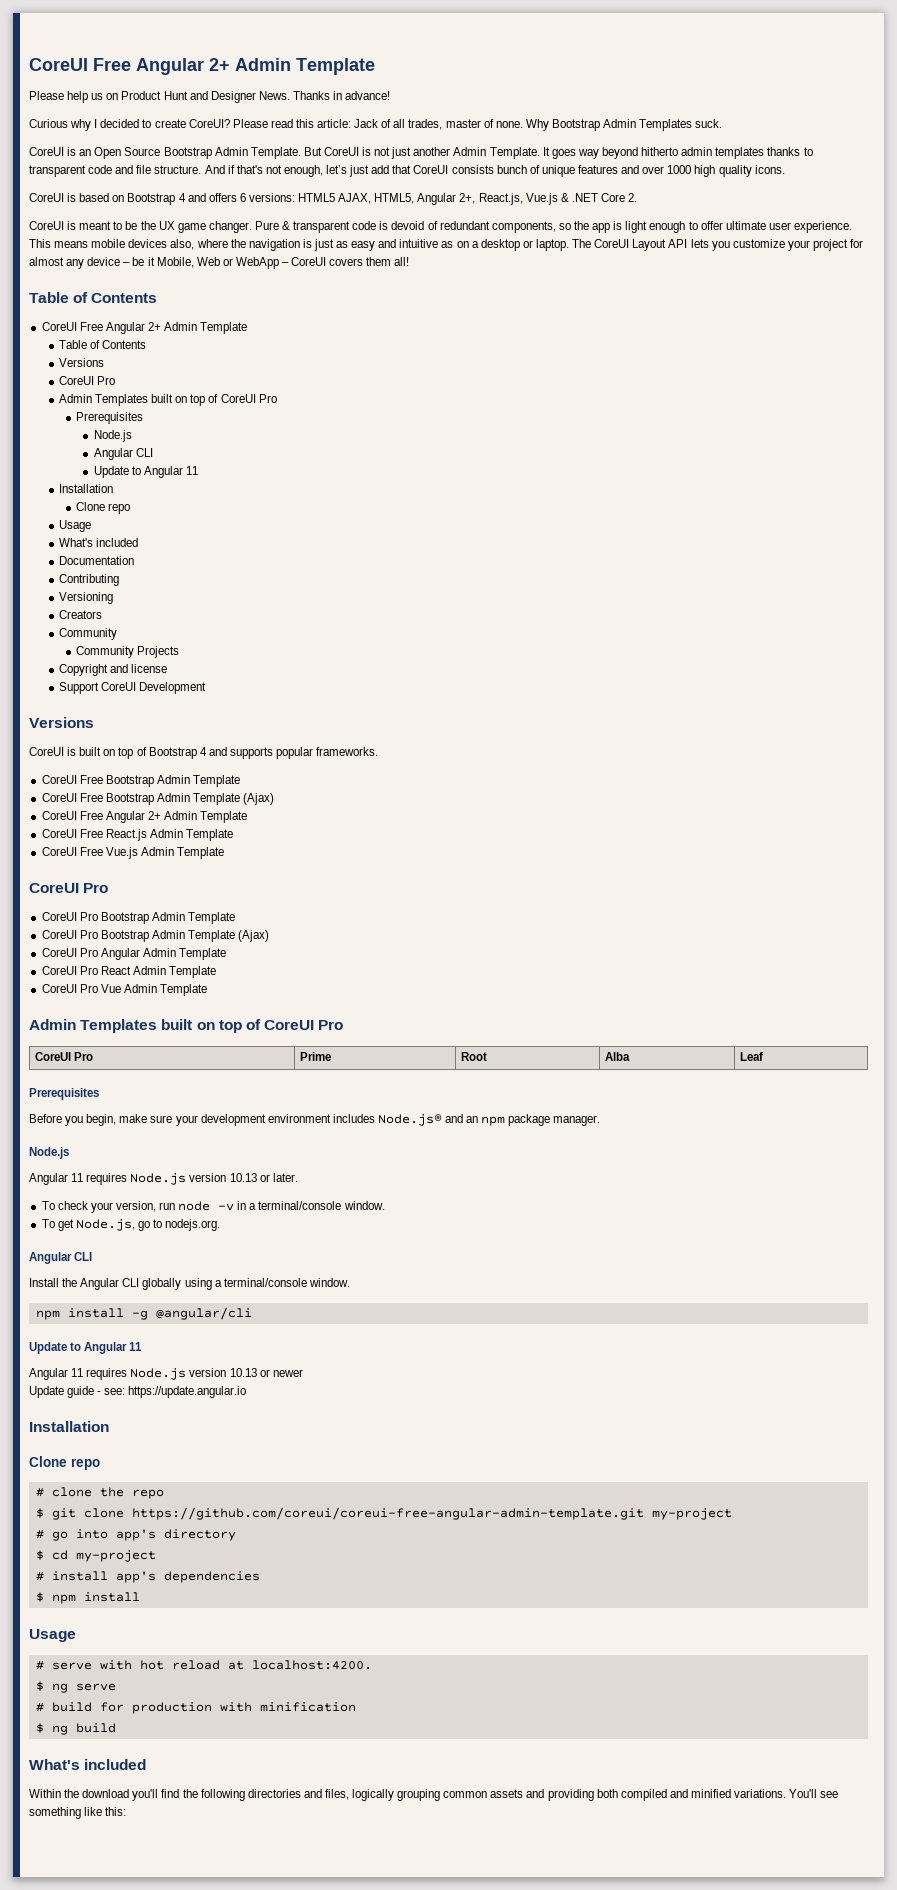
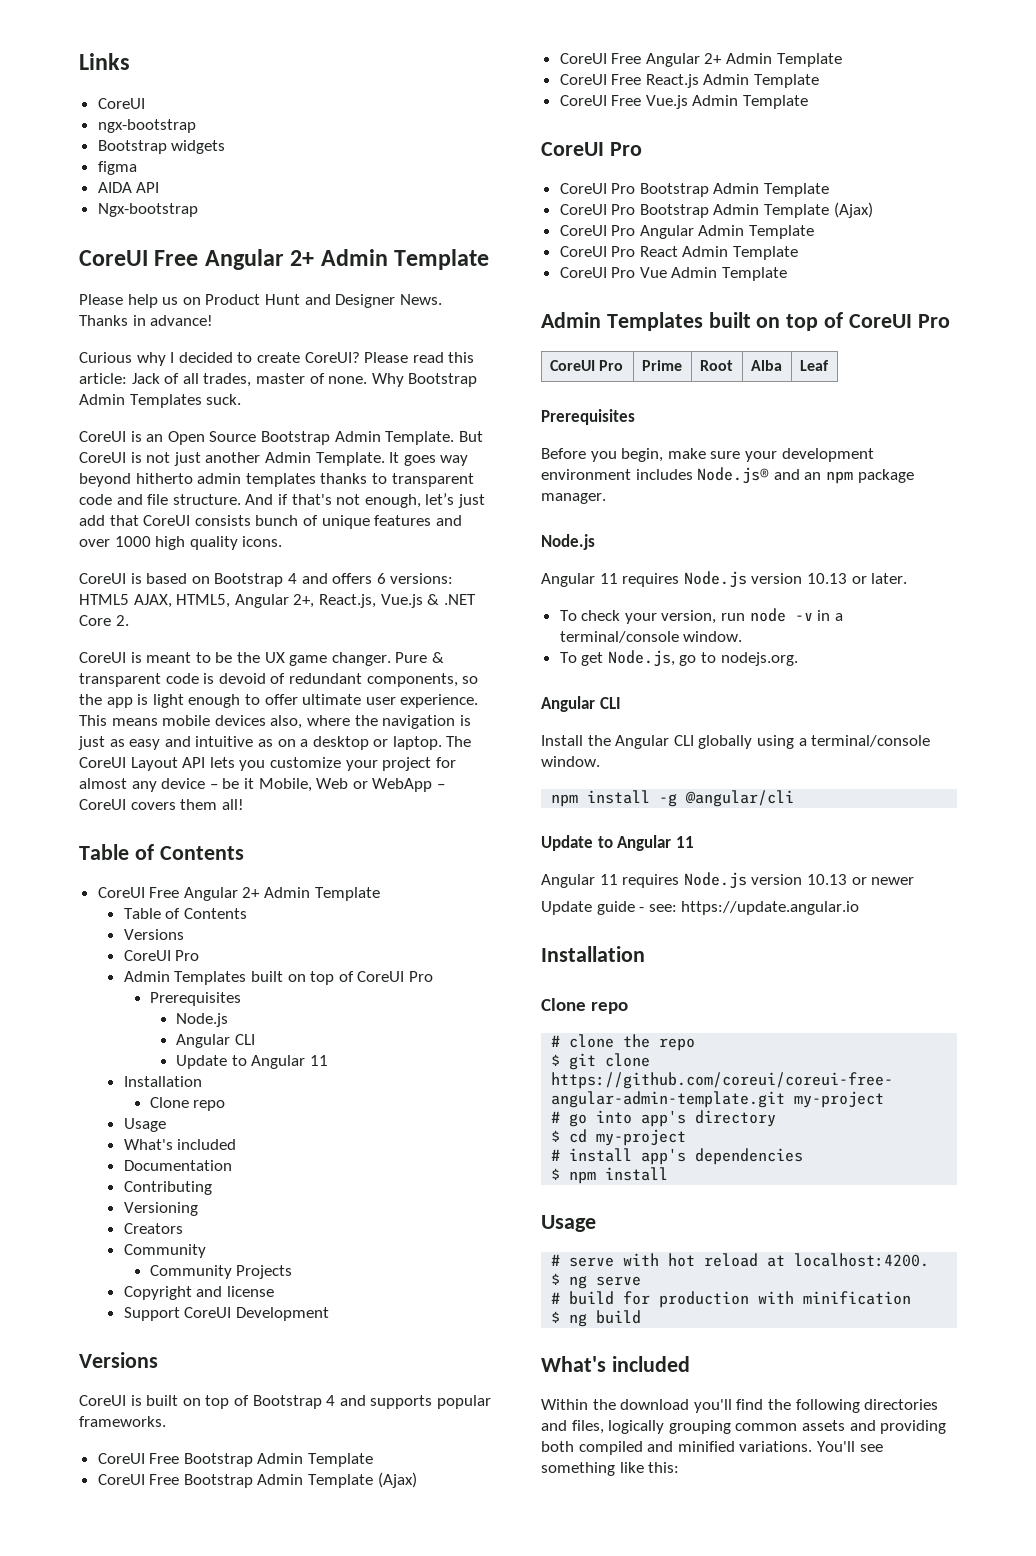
+ Links
+ CoreUI
+ ngx-bootstrap
+ Bootstrap widgets
+ figma
+ AIDA API
+ Ngx-bootstrap

